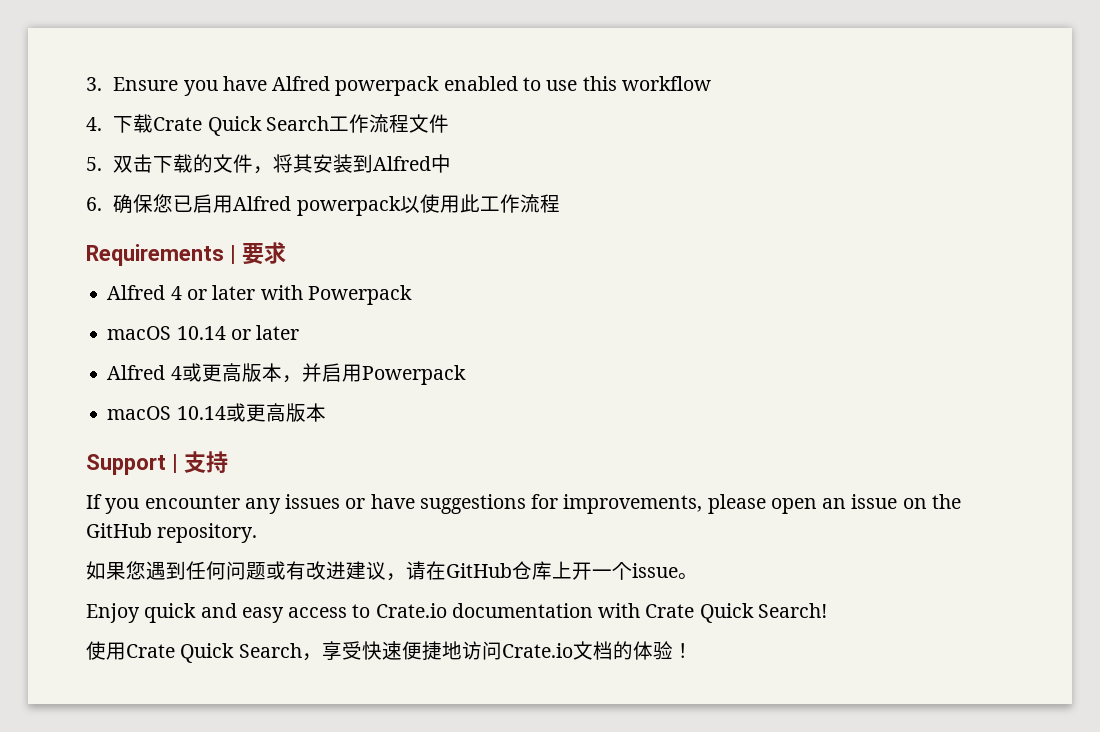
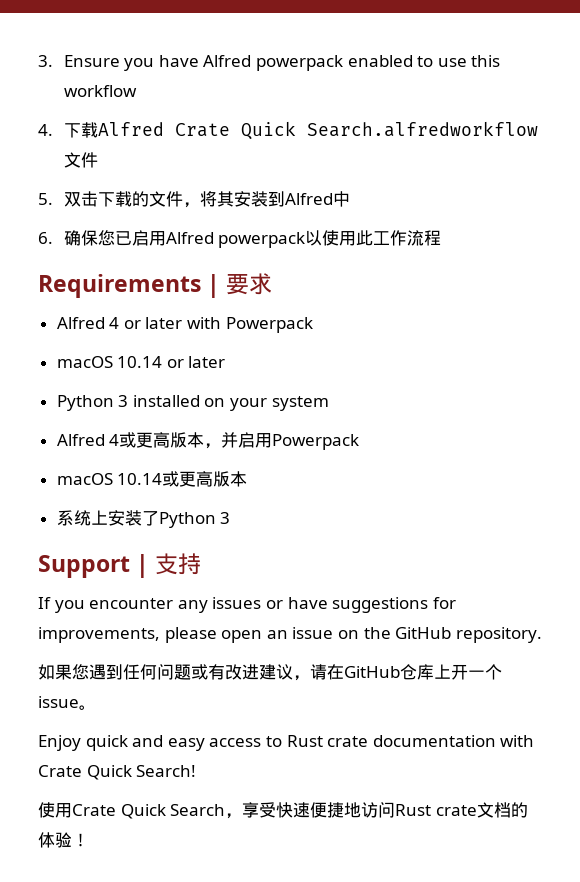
- 4.下载Crate Quick Search工作流程文件
+ 4.下载Alfred Crate Quick Search.alfredworkflow文件
+ Python 3 installed on your system
+ 系统上安装了Python 3
- Enjoy quick and easy access to Crate.io documentation with Crate Quick Search!
+ Enjoy quick and easy access to Rust crate documentation with Crate Quick Search!
- 使用Crate Quick Search，享受快速便捷地访问Crate.io文档的体验！
+ 使用Crate Quick Search，享受快速便捷地访问Rust crate文档的体验！

